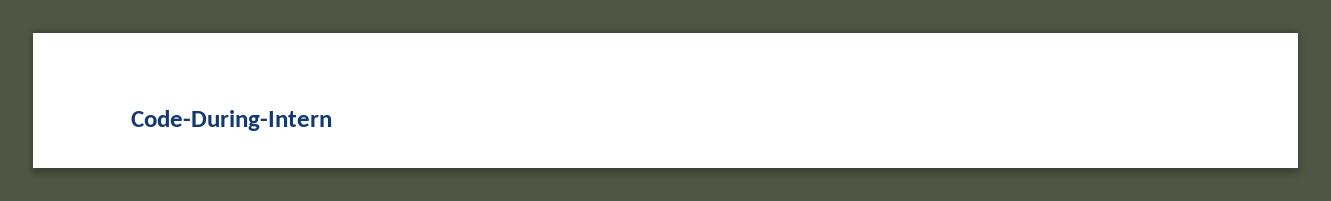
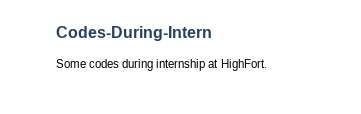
- Code-During-Intern
+ Codes-During-Intern
+ Some codes during internship at HighFort.

